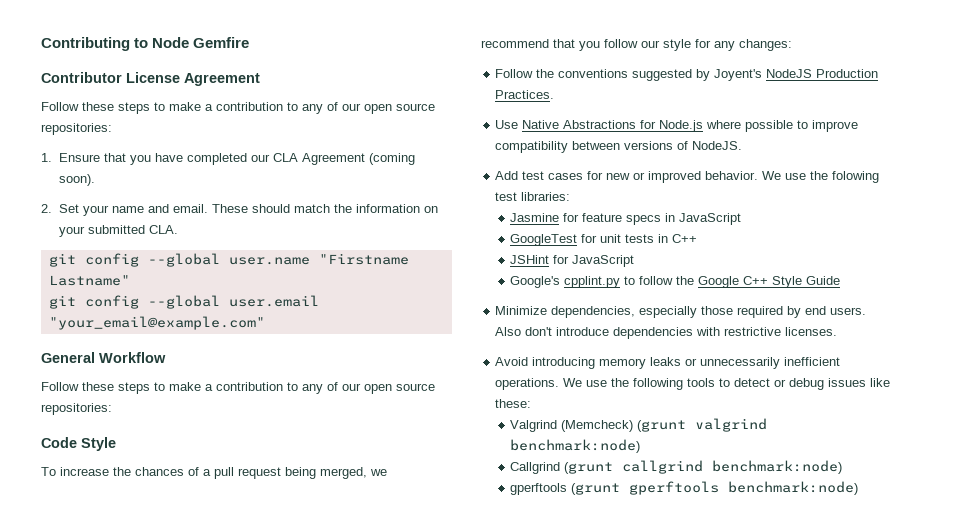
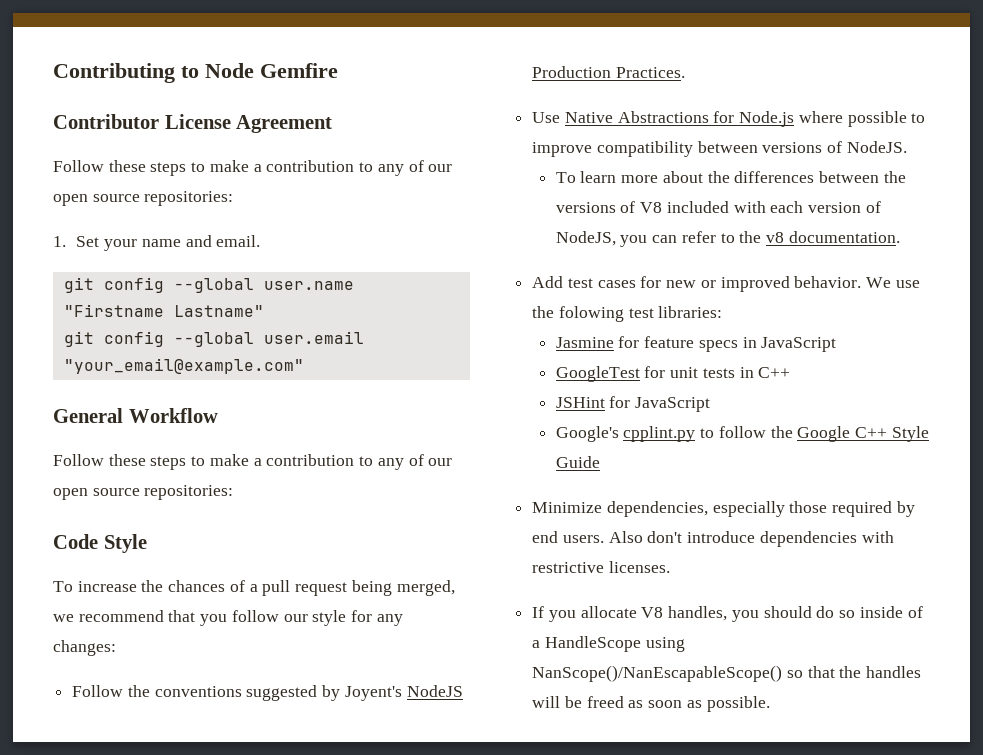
- 1. Ensure that you have completed our CLA Agreement (coming soon).
- 2. Set your name and email. These should match the information on your submitted CLA.
+ 1. Set your name and email.
+ To learn more about the differences between the versions of V8 included with each version of NodeJS, you can refer to the v8 documentation.
- Avoid introducing memory leaks or unnecessarily inefficient operations. We use the following tools to detect or debug issues like these:
- Valgrind (Memcheck) (grunt valgrind benchmark:node)
- Callgrind (grunt callgrind benchmark:node)
- gperftools (grunt gperftools benchmark:node)
+ If you allocate V8 handles, you should do so inside of a HandleScope using NanScope()/NanEscapableScope() so that the handles will be freed as soon as possible.

